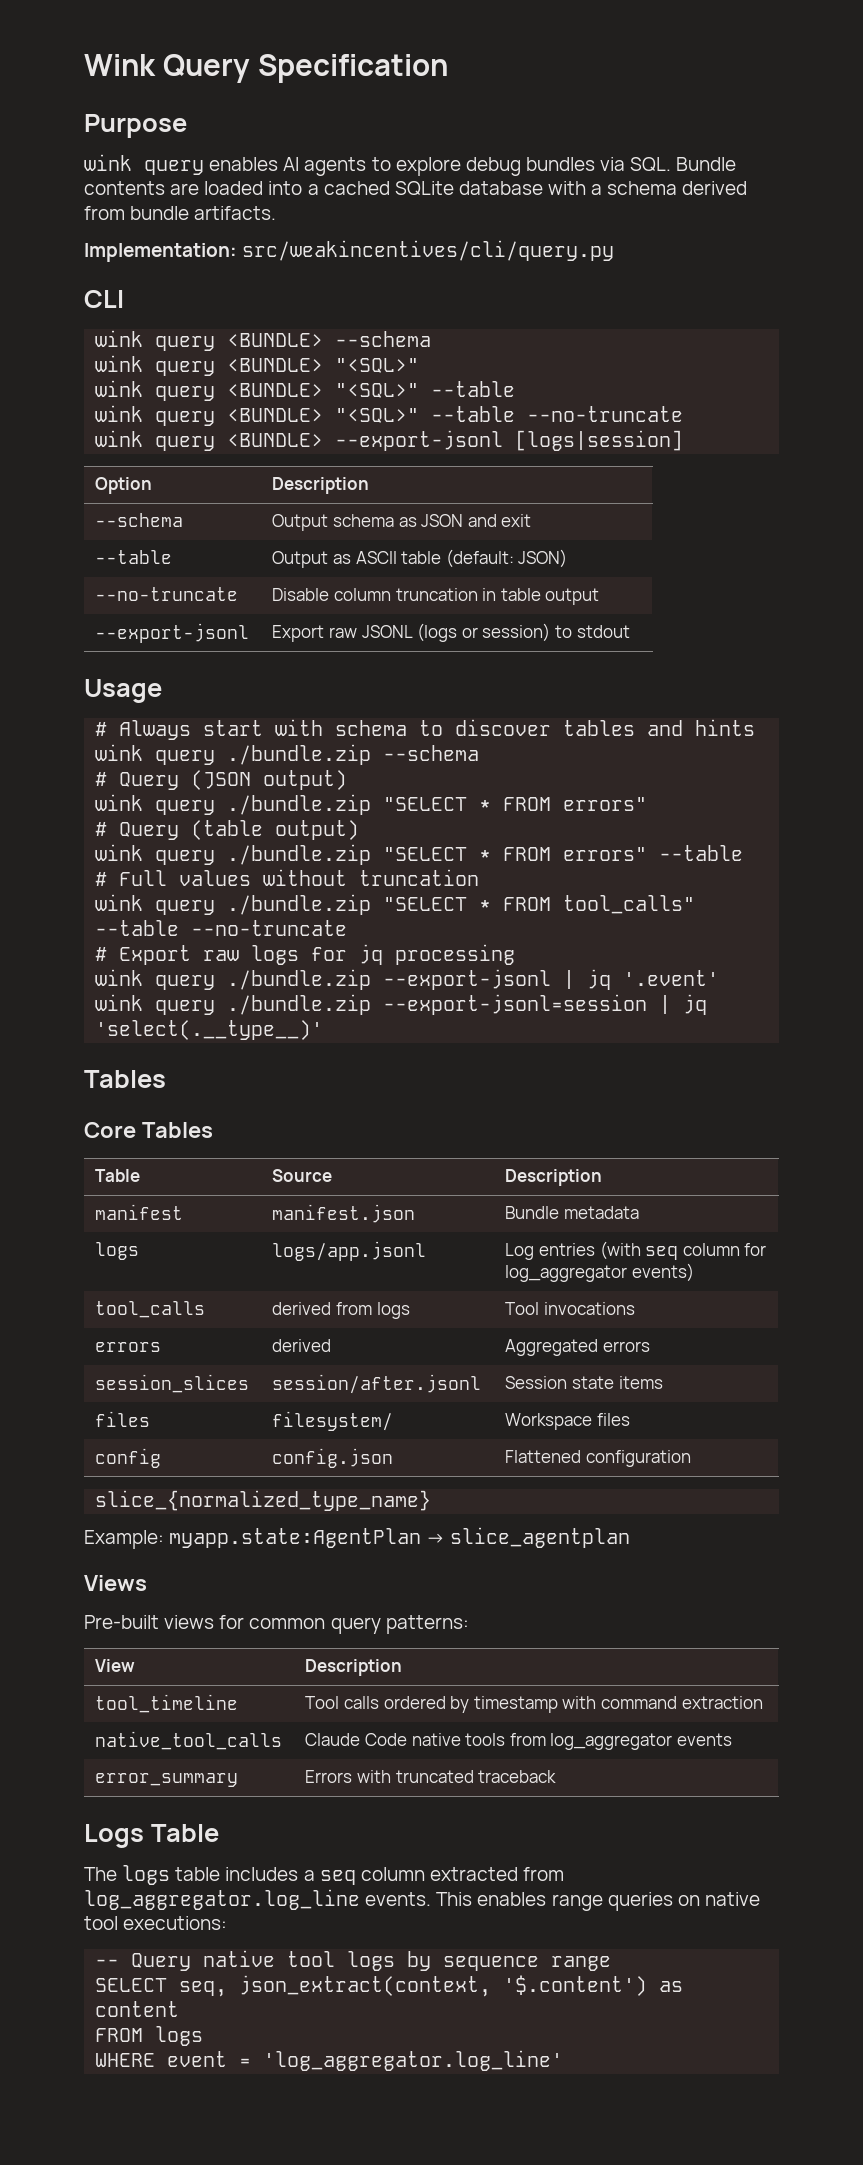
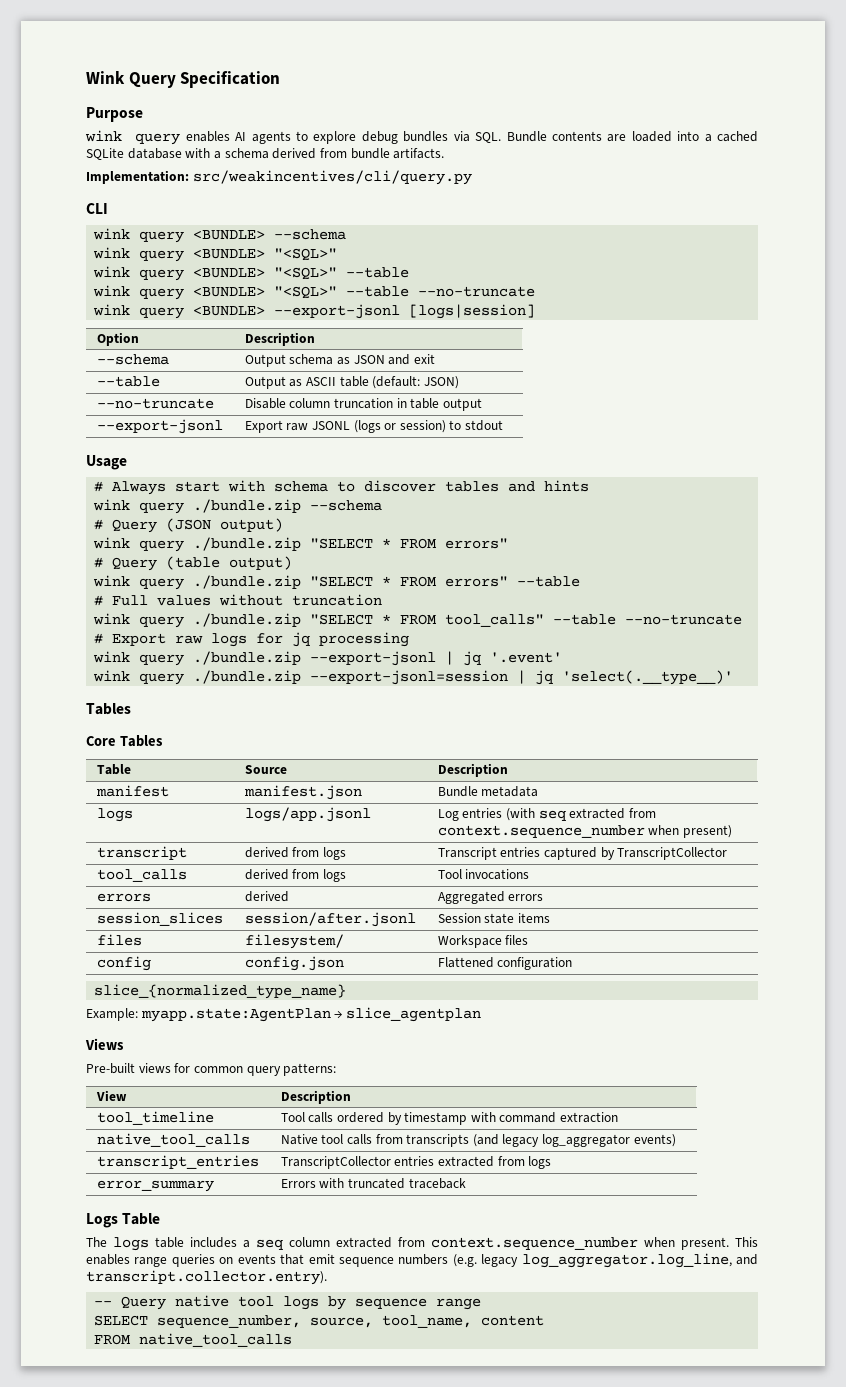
- logs | logs/app.jsonl | Log entries (with seq column for log_aggregator events)
+ logs | logs/app.jsonl | Log entries (with seq extracted from context.sequence_number when present)
+ transcript | derived from logs | Transcript entries captured by TranscriptCollector
- native_tool_calls | Claude Code native tools from log_aggregator events
+ native_tool_calls | Native tool calls from transcripts (and legacy log_aggregator events)
+ transcript_entries | TranscriptCollector entries extracted from logs
- The logs table includes a seq column extracted from log_aggregator.log_line events.
+ The logs table includes a seq column extracted from context.sequence_number when present.
- This enables range queries on native tool executions:
+ This enables range queries on events that emit sequence numbers (e.g. legacy log_aggregator.log_line, and transcript.collector.entry).
- SELECT seq, json_extract(context, '$.content') as content
- FROM logs
- WHERE event = 'log_aggregator.log_line'
+ SELECT sequence_number, source, tool_name, content
+ FROM native_tool_calls

